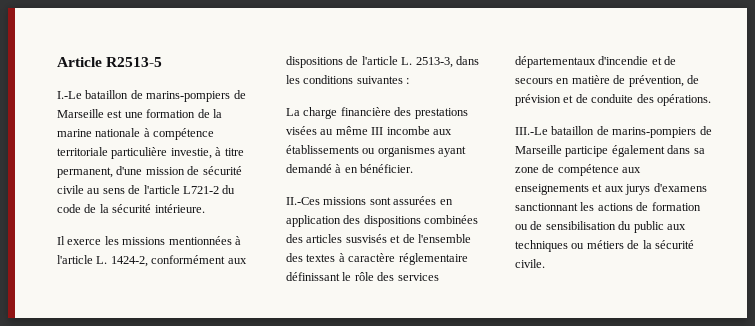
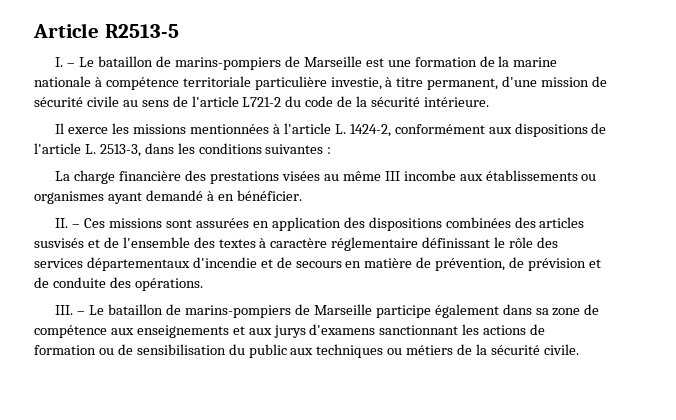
- I.-Le bataillon de marins-pompiers de Marseille est une formation de la marine nationale à compétence territoriale particulière investie, à titre permanent, d'une mission de sécurité civile au sens de l'article L721-2 du code de la sécurité intérieure.
+ I. – Le bataillon de marins-pompiers de Marseille est une formation de la marine nationale à compétence territoriale particulière investie, à titre permanent, d'une mission de sécurité civile au sens de l'article L721-2 du code de la sécurité intérieure.
- II.-Ces missions sont assurées en application des dispositions combinées des articles susvisés et de l'ensemble des textes à caractère réglementaire définissant le rôle des services départementaux d'incendie et de secours en matière de prévention, de prévision et de conduite des opérations.
+ II. – Ces missions sont assurées en application des dispositions combinées des articles susvisés et de l'ensemble des textes à caractère réglementaire définissant le rôle des services départementaux d'incendie et de secours en matière de prévention, de prévision et de conduite des opérations.
- III.-Le bataillon de marins-pompiers de Marseille participe également dans sa zone de compétence aux enseignements et aux jurys d'examens sanctionnant les actions de formation ou de sensibilisation du public aux techniques ou métiers de la sécurité civile.
+ III. – Le bataillon de marins-pompiers de Marseille participe également dans sa zone de compétence aux enseignements et aux jurys d'examens sanctionnant les actions de formation ou de sensibilisation du public aux techniques ou métiers de la sécurité civile.

